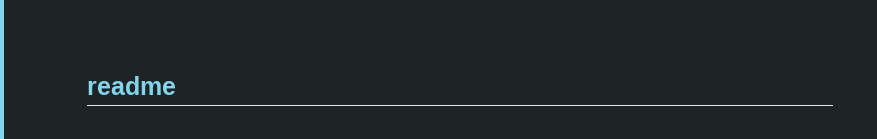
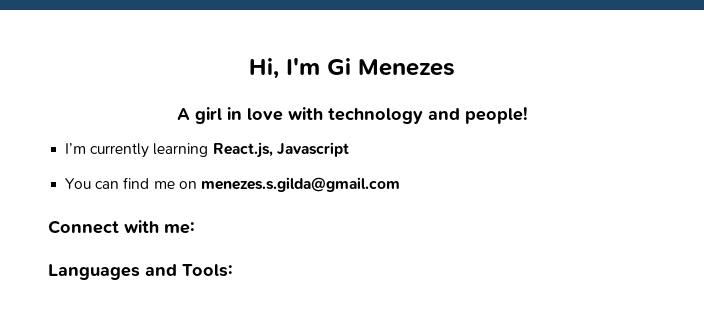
- readme
+ Hi, I'm Gi Menezes
+ A girl in love with technology and people!
+ I’m currently learning React.js, Javascript
+ You can find me on menezes.s.gilda@gmail.com
+ Connect with me:
+ Languages and Tools:

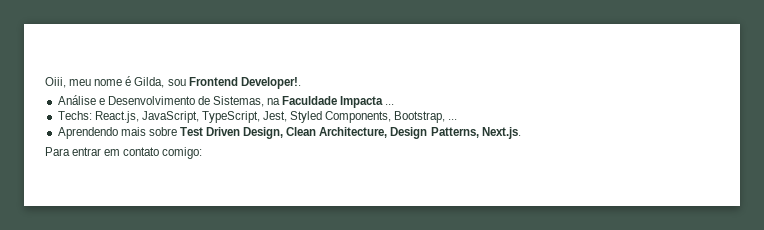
- Hi, I'm Gi Menezes
- A girl in love with technology and people!
- I’m currently learning React.js, Javascript
- You can find me on menezes.s.gilda@gmail.com
- Connect with me:
- Languages and Tools:
+ Oiii, meu nome é Gilda, sou Frontend Developer!.
+ Análise e Desenvolvimento de Sistemas, na Faculdade Impacta ...
+ Techs: React.js, JavaScript, TypeScript, Jest, Styled Components, Bootstrap, ...
+ Aprendendo mais sobre Test Driven Design, Clean Architecture, Design Patterns, Next.js.
+ Para entrar em contato comigo:

